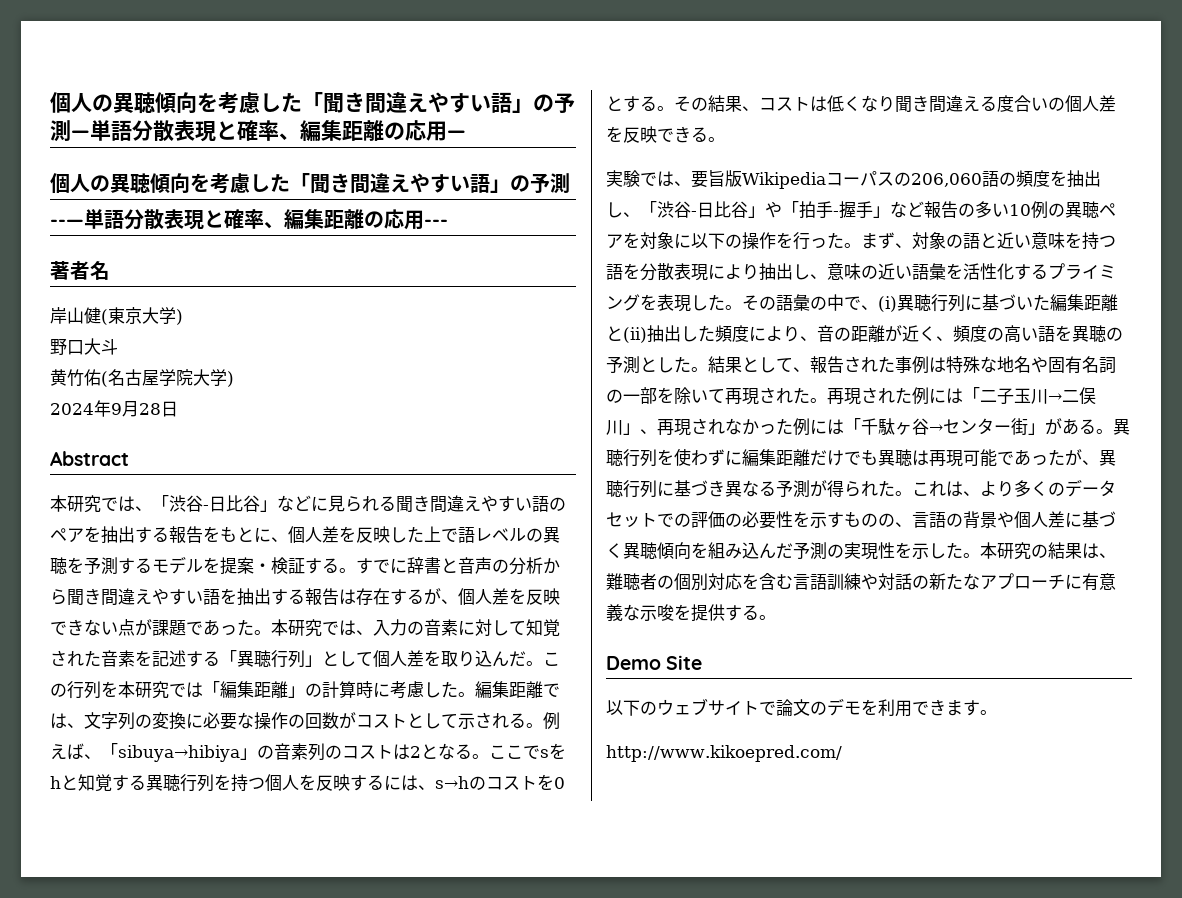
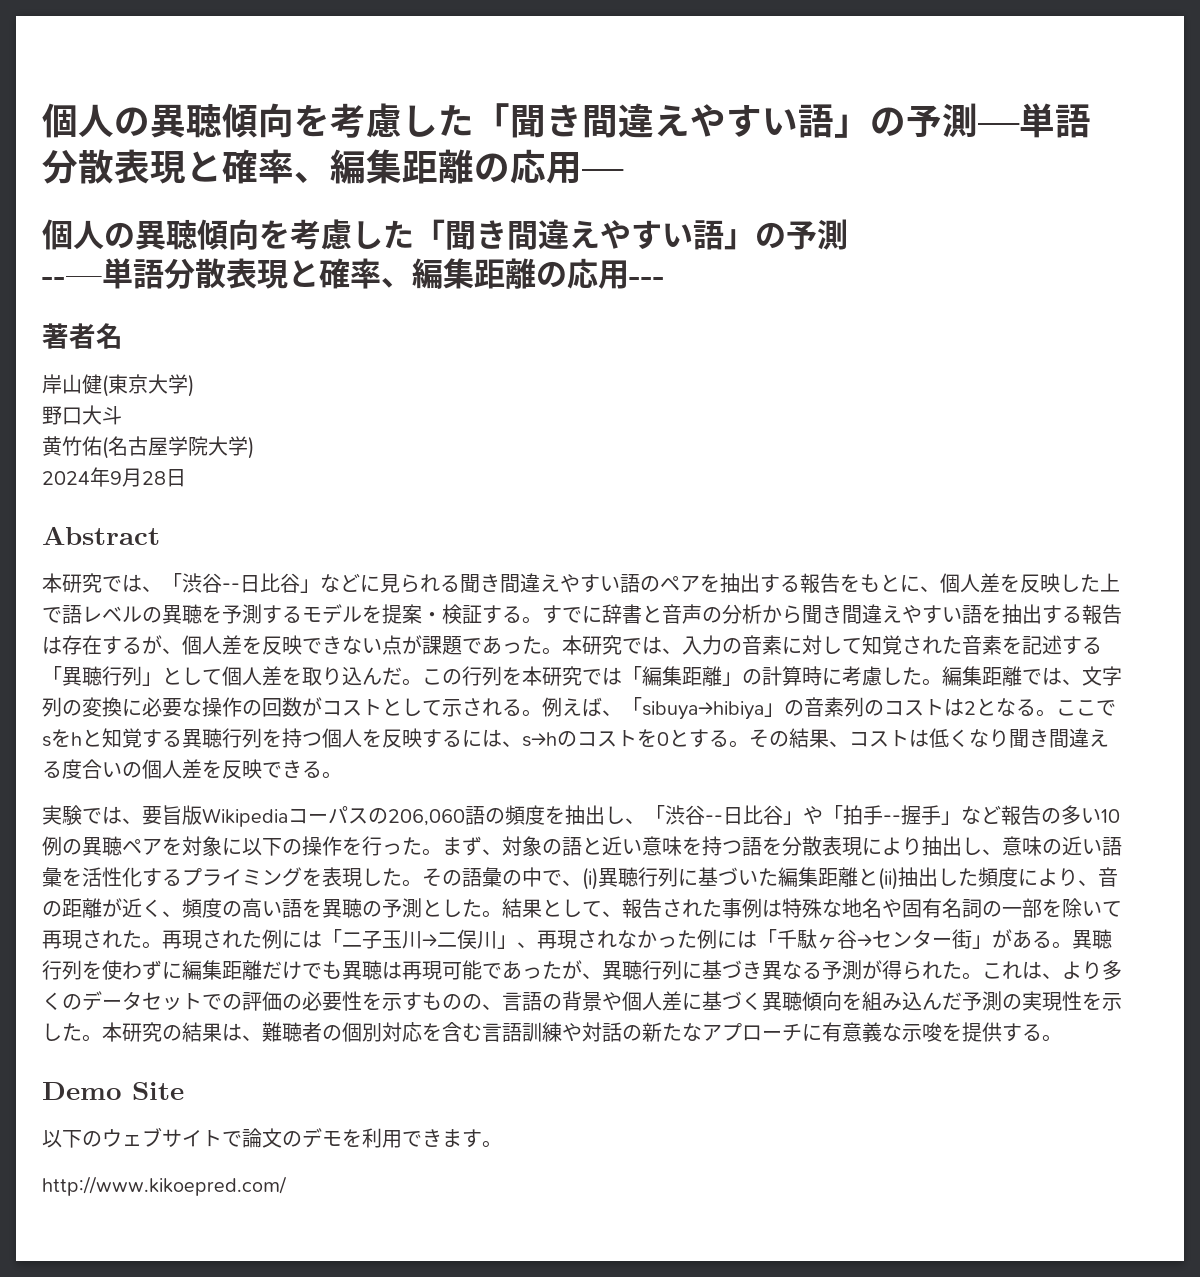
- 本研究では、「渋谷-日比谷」などに見られる聞き間違えやすい語のペアを抽出する報告をもとに、個人差を反映した上で語レベルの異聴を予測するモデルを提案・検証する。
+ 本研究では、「渋谷--日比谷」などに見られる聞き間違えやすい語のペアを抽出する報告をもとに、個人差を反映した上で語レベルの異聴を予測するモデルを提案・検証する。
- 実験では、要旨版Wikipediaコーパスの206,060語の頻度を抽出し、「渋谷-日比谷」や「拍手-握手」など報告の多い10例の異聴ペアを対象に以下の操作を行った。
+ 実験では、要旨版Wikipediaコーパスの206,060語の頻度を抽出し、「渋谷--日比谷」や「拍手--握手」など報告の多い10例の異聴ペアを対象に以下の操作を行った。

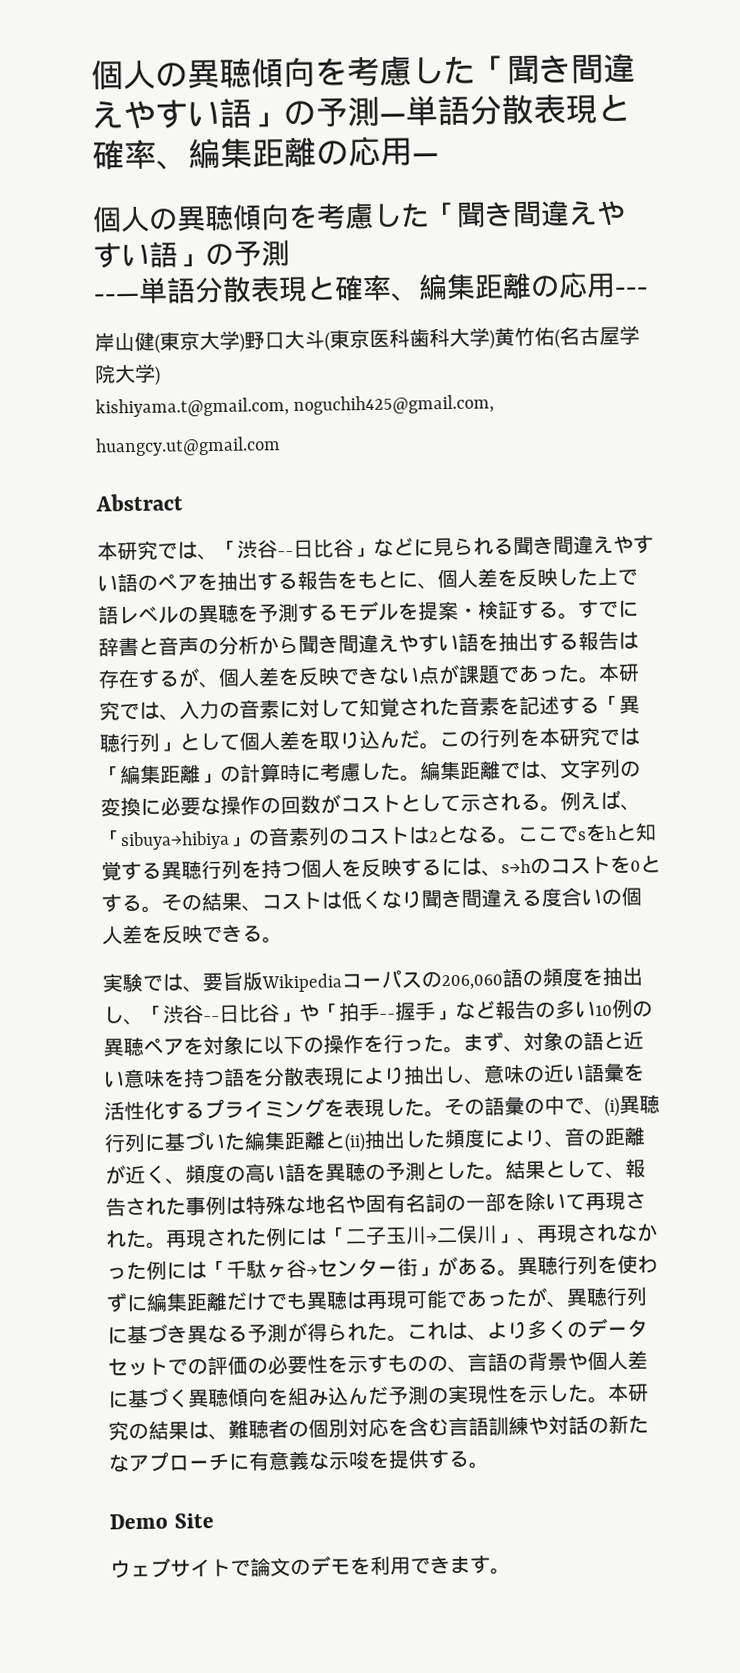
- 著者名
- 岸山健(東京大学)
- 野口大斗
- 黄竹佑(名古屋学院大学)
+ 岸山健(東京大学)野口大斗(東京医科歯科大学)黄竹佑(名古屋学院大学)
- 2024年9月28日
+ kishiyama.t@gmail.com, noguchih425@gmail.com,
+ huangcy.ut@gmail.com
- 以下のウェブサイトで論文のデモを利用できます。
+ ウェブサイトで論文のデモを利用できます。
- http://www.kikoepred.com/

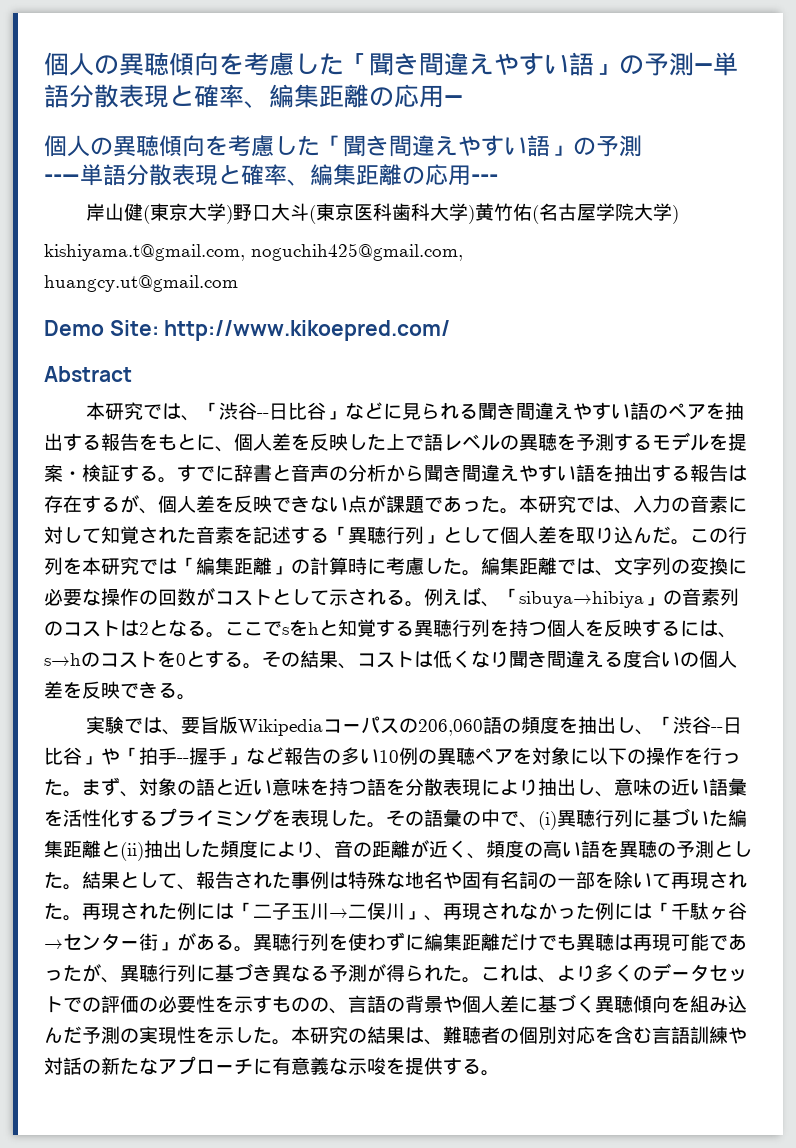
+ Demo Site: http://www.kikoepred.com/
- Demo Site
- ウェブサイトで論文のデモを利用できます。

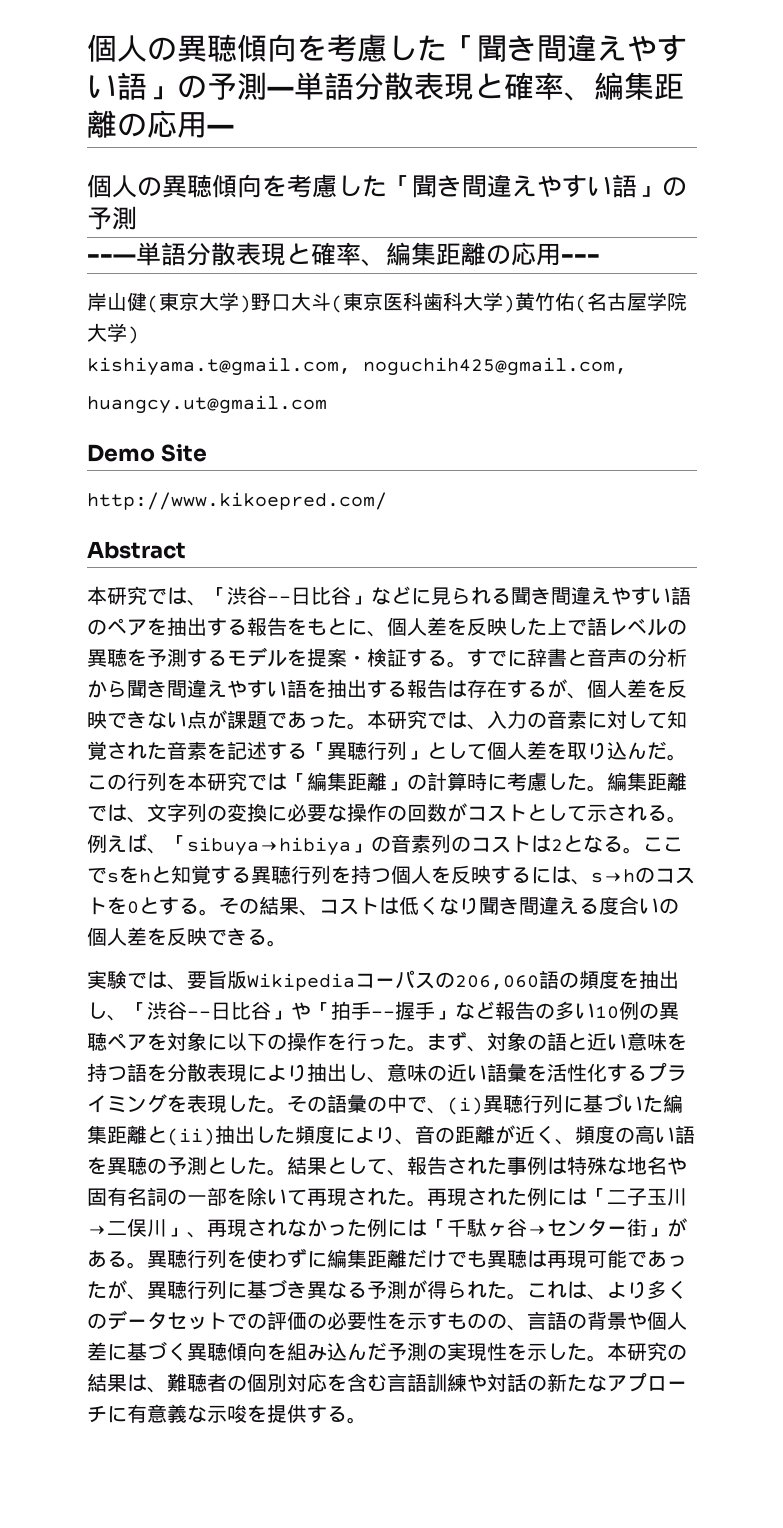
- Demo Site: http://www.kikoepred.com/
+ Demo Site
+ http://www.kikoepred.com/

